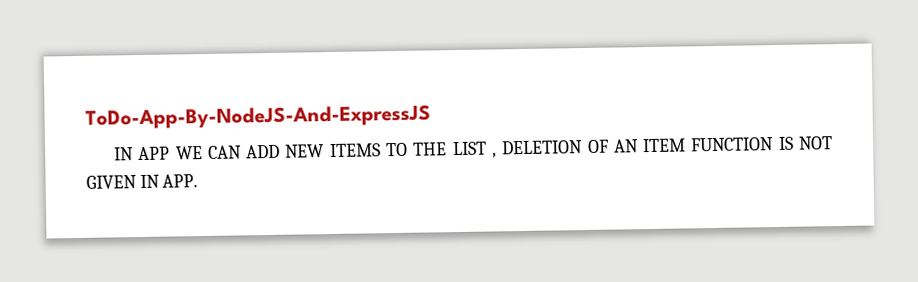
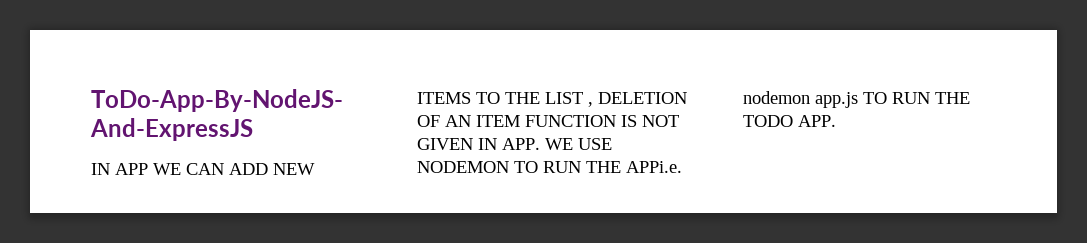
- IN APP WE CAN ADD NEW ITEMS TO THE LIST , DELETION OF AN ITEM FUNCTION IS NOT GIVEN IN APP.
+ IN APP WE CAN ADD NEW ITEMS TO THE LIST , DELETION OF AN ITEM FUNCTION IS NOT GIVEN IN APP. WE USE NODEMON TO RUN THE APPi.e. nodemon app.js TO RUN THE TODO APP.

